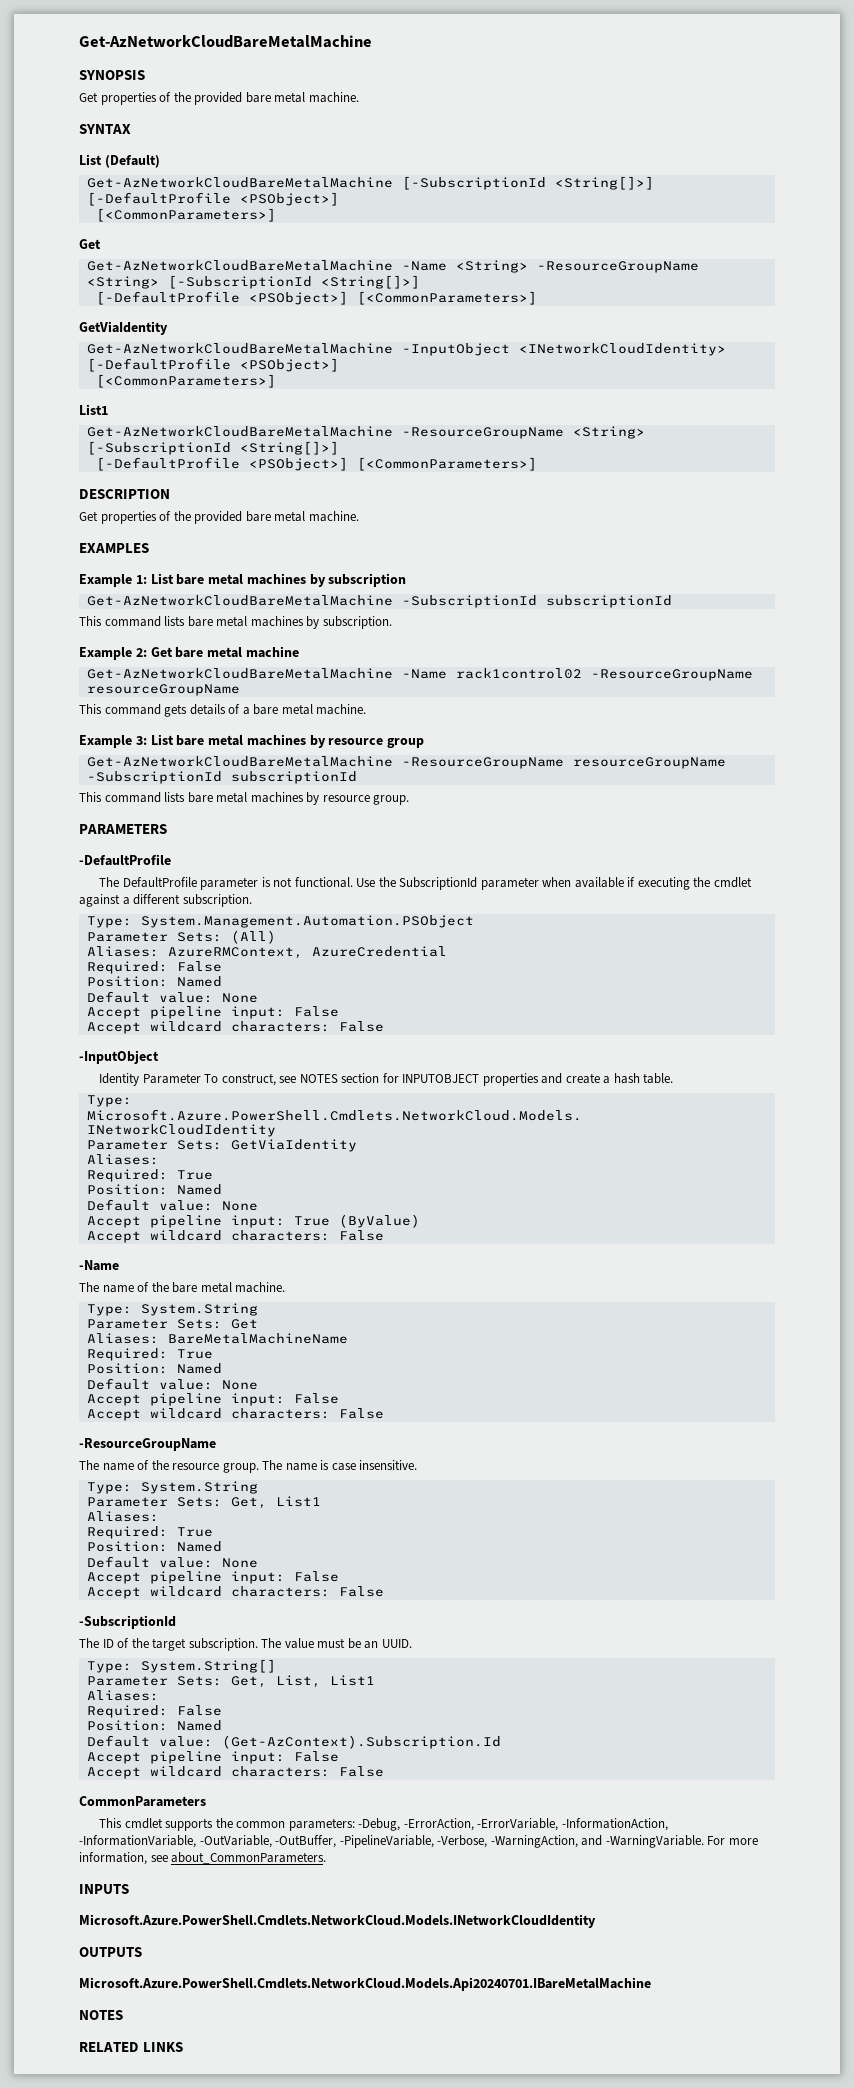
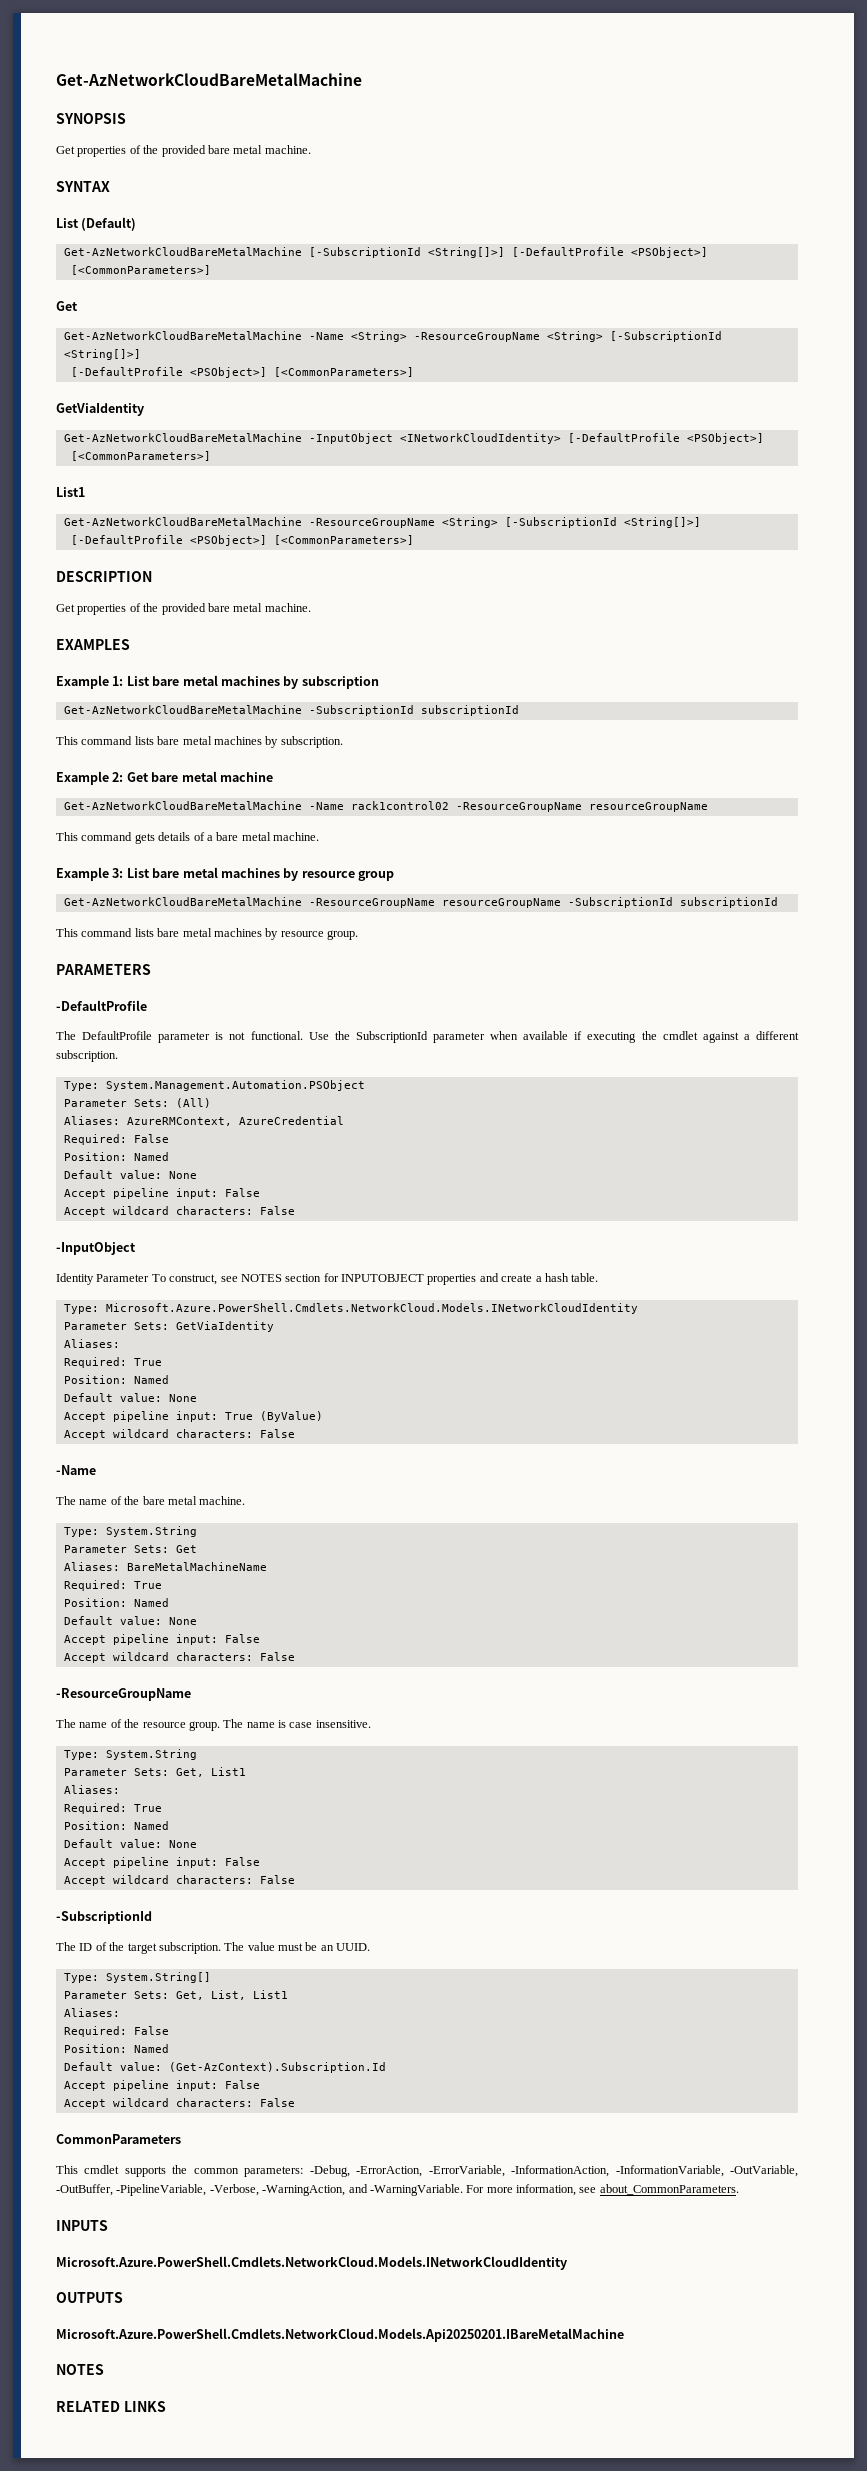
- Microsoft.Azure.PowerShell.Cmdlets.NetworkCloud.Models.Api20240701.IBareMetalMachine
+ Microsoft.Azure.PowerShell.Cmdlets.NetworkCloud.Models.Api20250201.IBareMetalMachine

